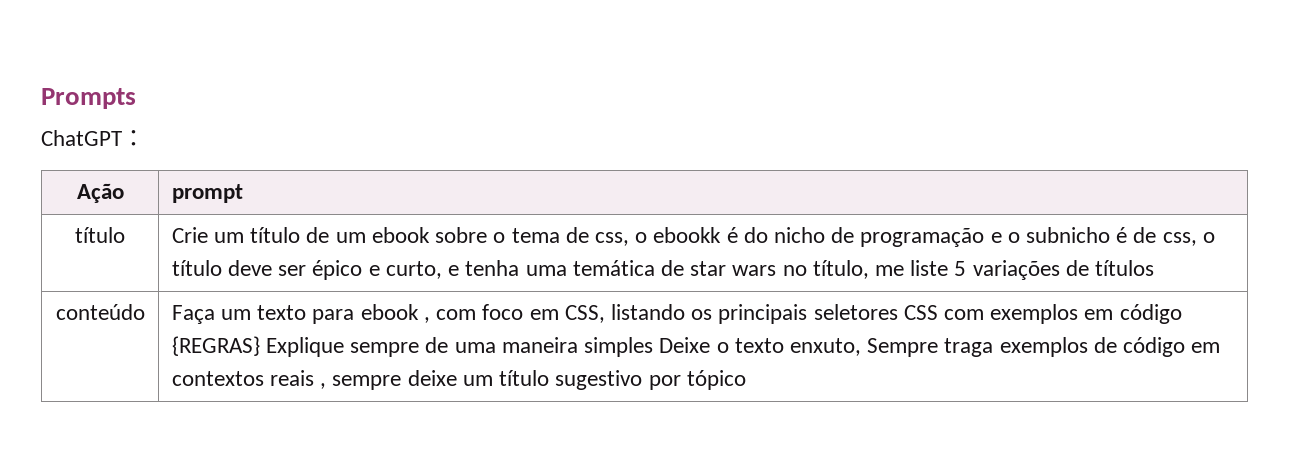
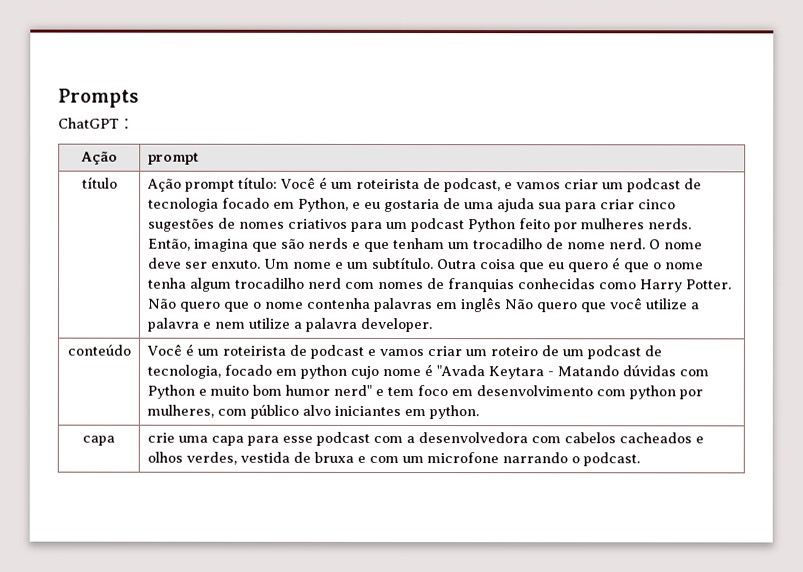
- Crie um título de um ebook sobre o tema de css, o ebookk é do nicho de programação e o subnicho é de css, o título deve ser épico e curto, e tenha uma temática de star wars no título, me liste 5 variações de títulos
- conteúdo | Faça um texto para ebook , com foco em CSS, listando os principais seletores CSS com exemplos em código {REGRAS} Explique sempre de uma maneira simples Deixe o texto enxuto, Sempre traga exemplos de código em contextos reais , sempre deixe um título sugestivo por tópico
+ Ação prompt título: Você é um roteirista de podcast, e vamos criar um podcast de tecnologia focado em Python, e eu gostaria de uma ajuda sua para criar cinco sugestões de nomes criativos para um podcast Python feito por mulheres nerds. Então, imagina que são nerds e que tenham um trocadilho de nome nerd. O nome deve ser enxuto. Um nome e um subtítulo. Outra coisa que eu quero é que o nome tenha algum trocadilho nerd com nomes de franquias conhecidas como Harry Potter. Não quero que o nome contenha palavras em inglês Não quero que você utilize a palavra e nem utilize a palavra developer.
+ conteúdo | Você é um roteirista de podcast e vamos criar um roteiro de um podcast de tecnologia, focado em python cujo nome é "Avada Keytara - Matando dúvidas com Python e muito bom humor nerd" e tem foco em desenvolvimento com python por mulheres, com público alvo iniciantes em python.
+ capa | crie uma capa para esse podcast com a desenvolvedora com cabelos cacheados e olhos verdes, vestida de bruxa e com um microfone narrando o podcast.

